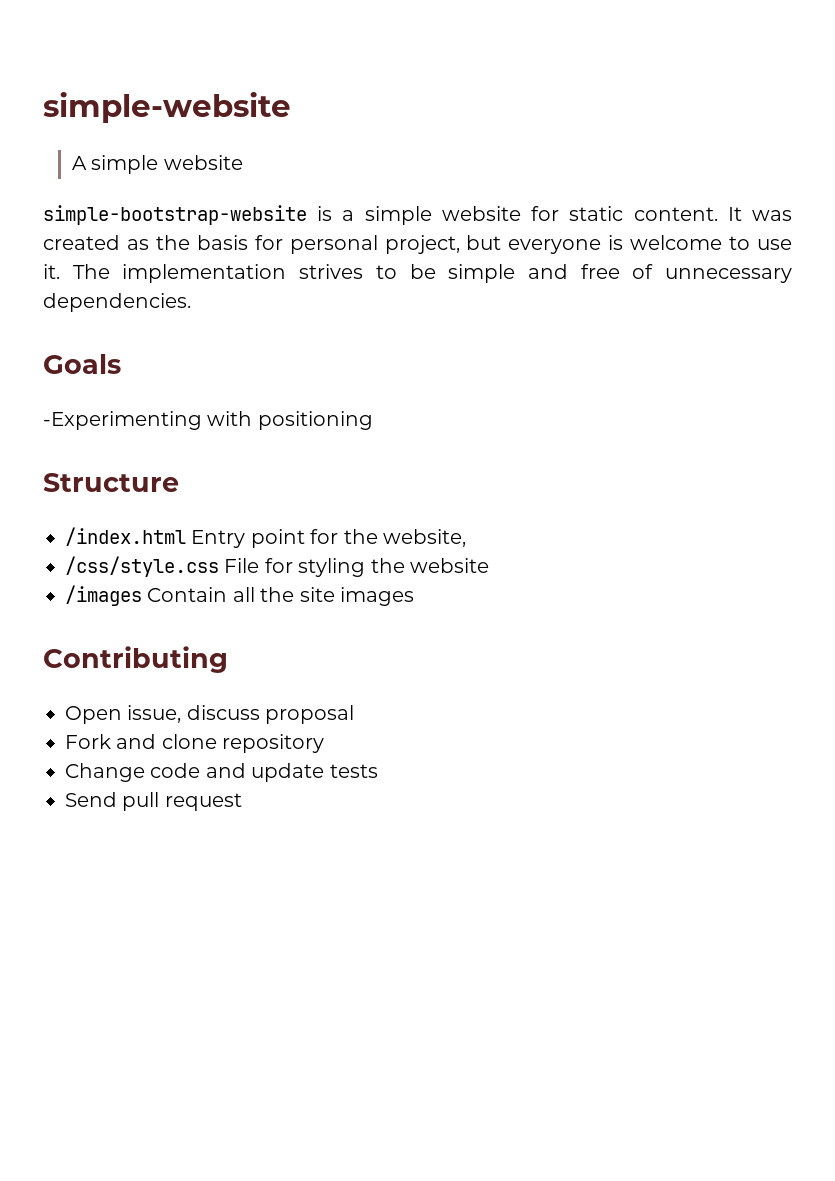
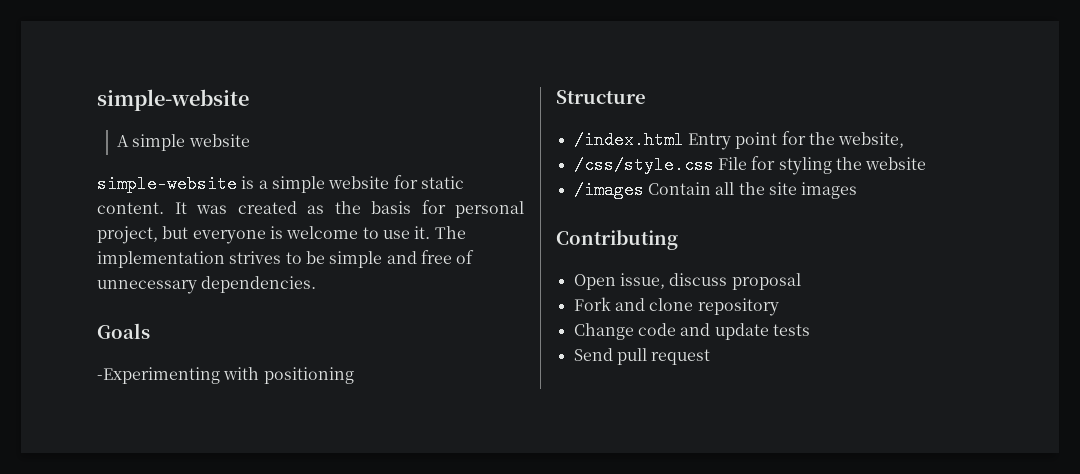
- simple-bootstrap-website is a simple website for static content.
+ simple-website is a simple website for static content.

